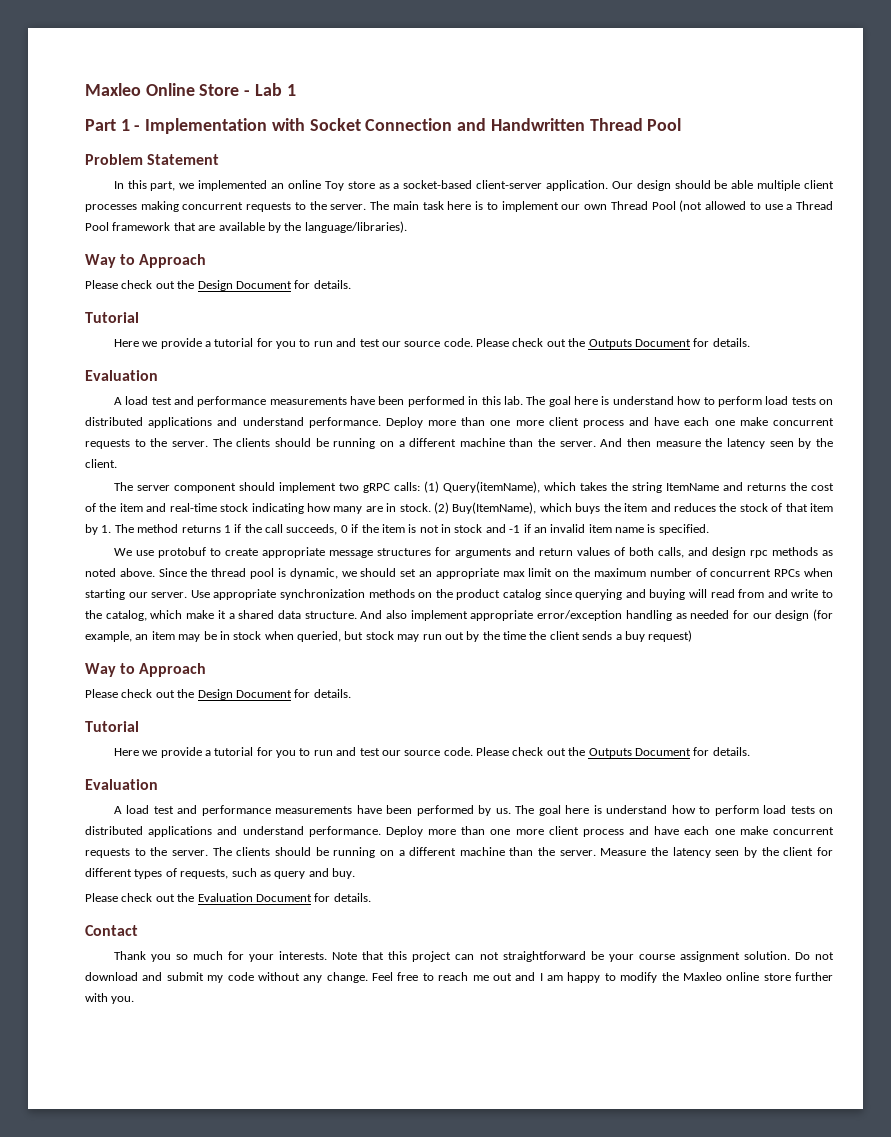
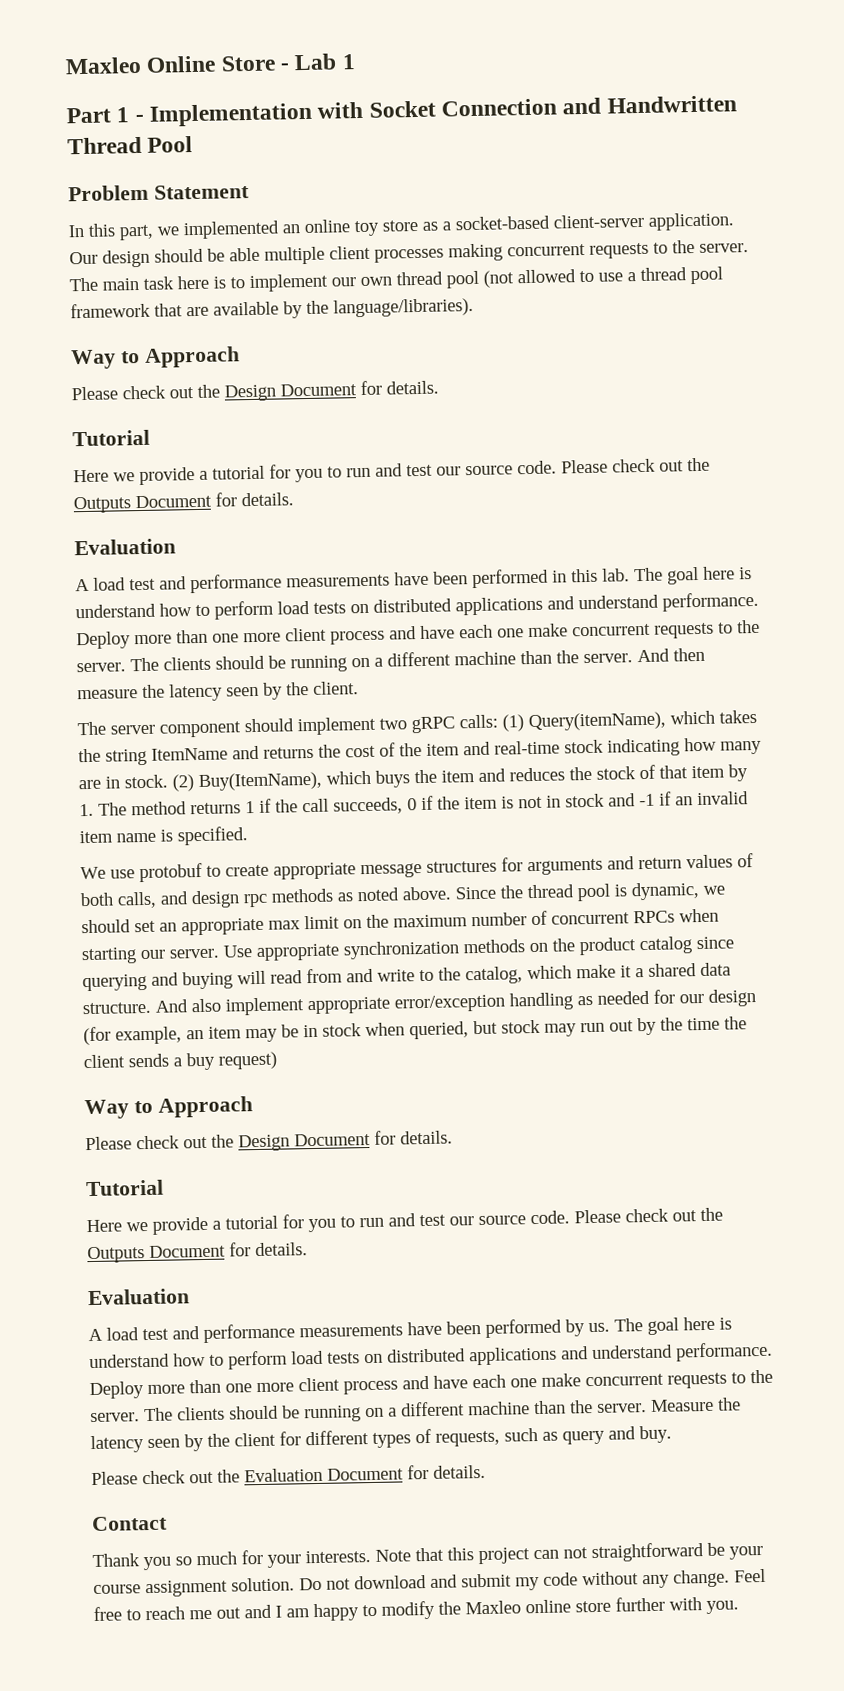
- In this part, we implemented an online Toy store as a socket-based client-server application.
+ In this part, we implemented an online toy store as a socket-based client-server application.
- The main task here is to implement our own Thread Pool (not allowed to use a Thread Pool framework that are available by the language/libraries).
+ The main task here is to implement our own thread pool (not allowed to use a thread pool framework that are available by the language/libraries).

